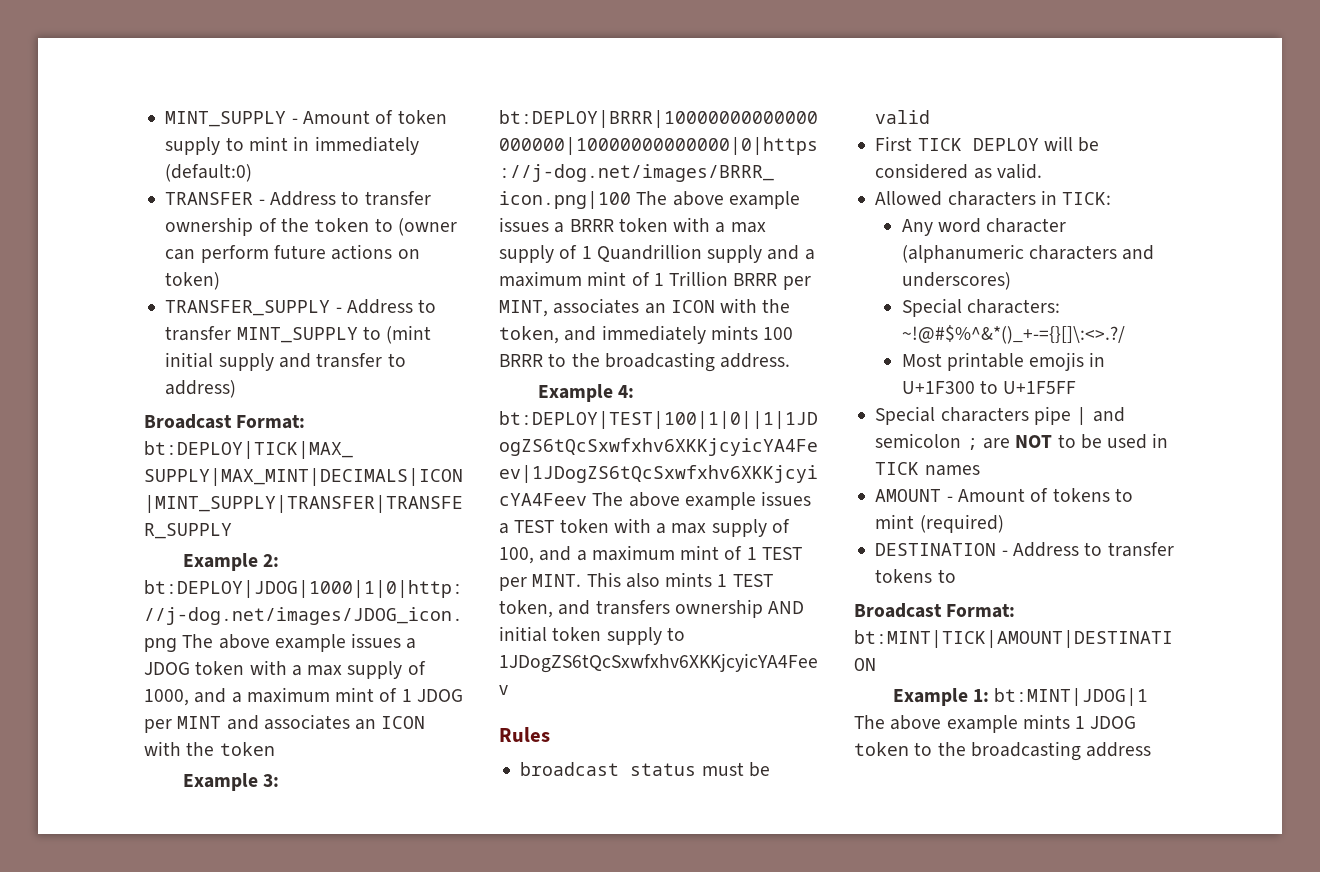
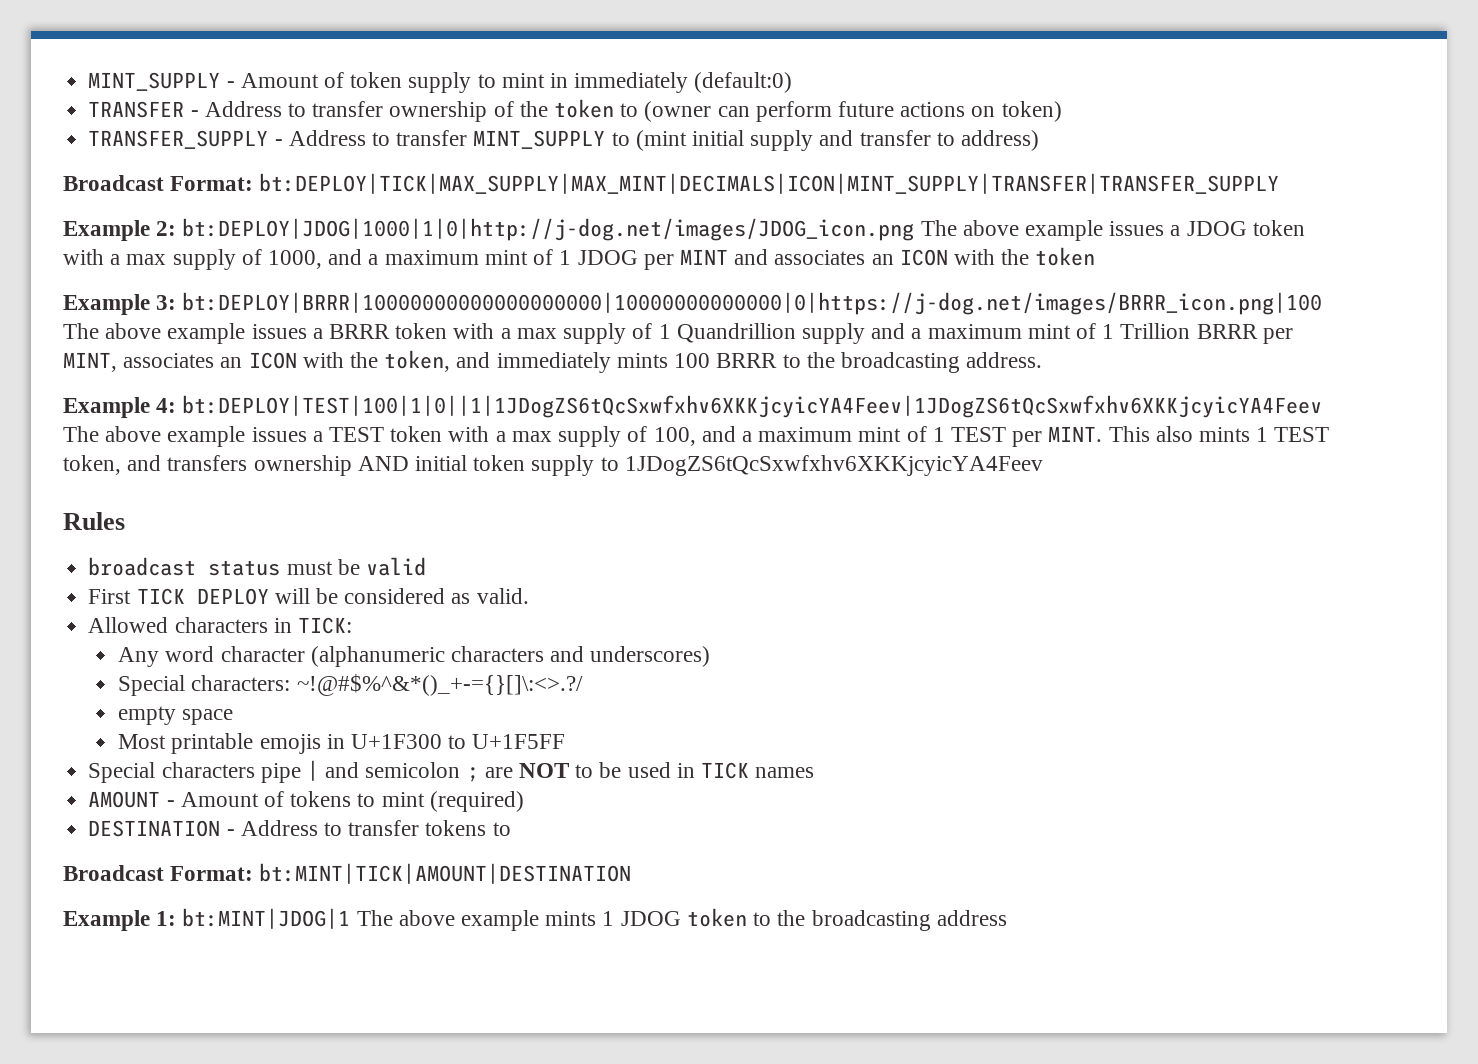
+ empty space

